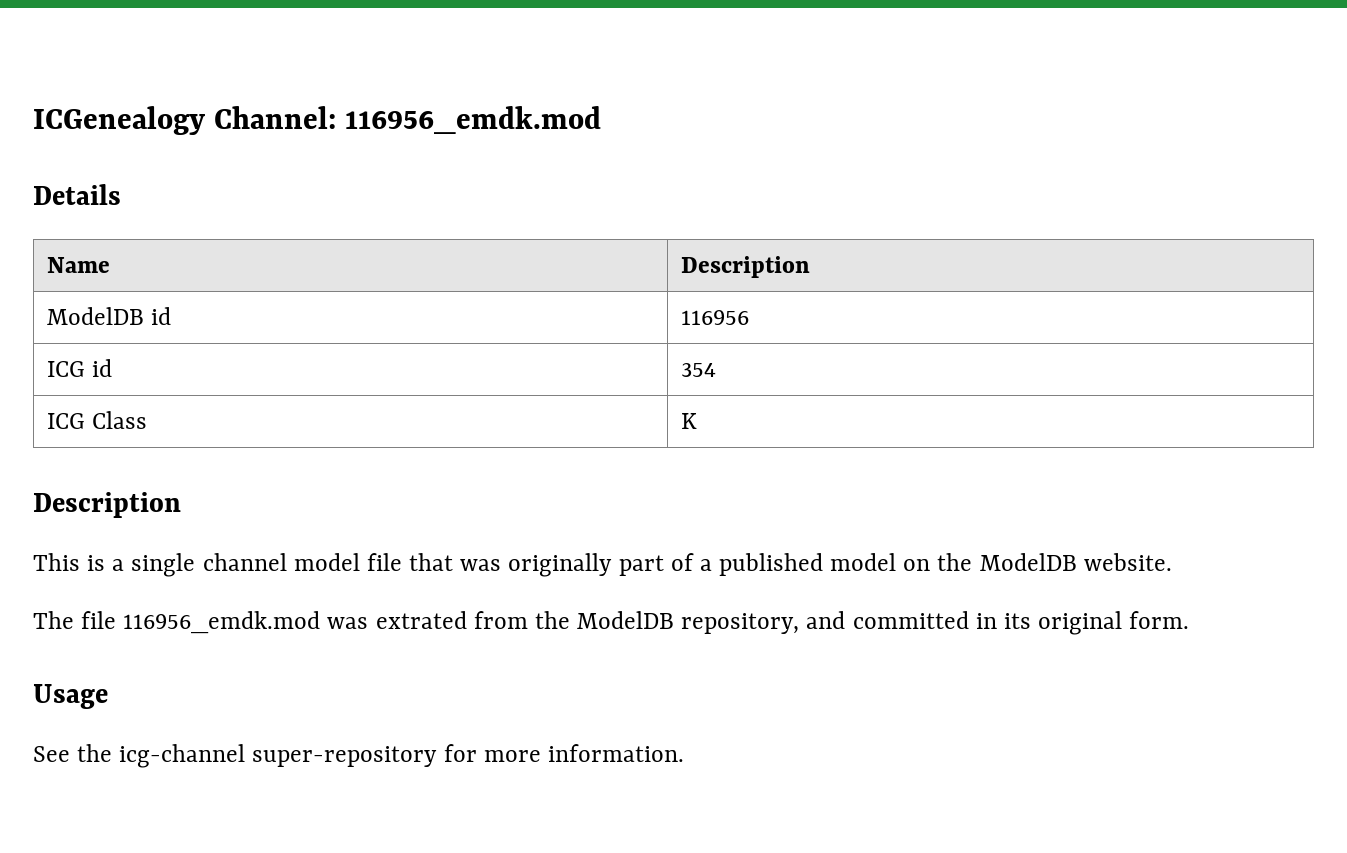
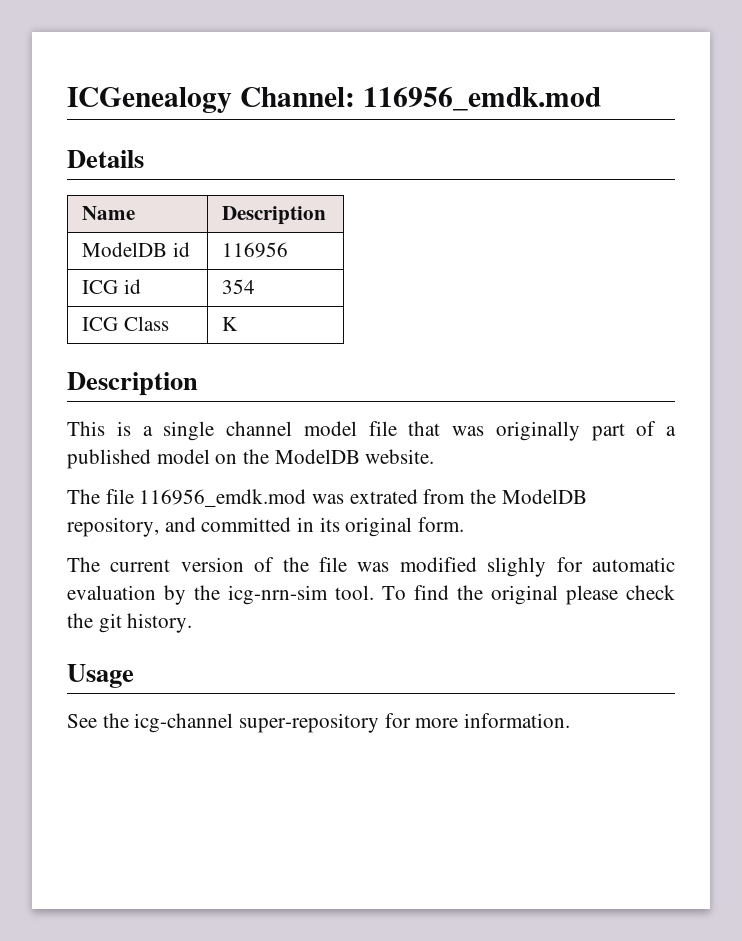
+ The current version of the file was modified slighly for automatic evaluation by the icg-nrn-sim tool. To find the original please check the git history.

